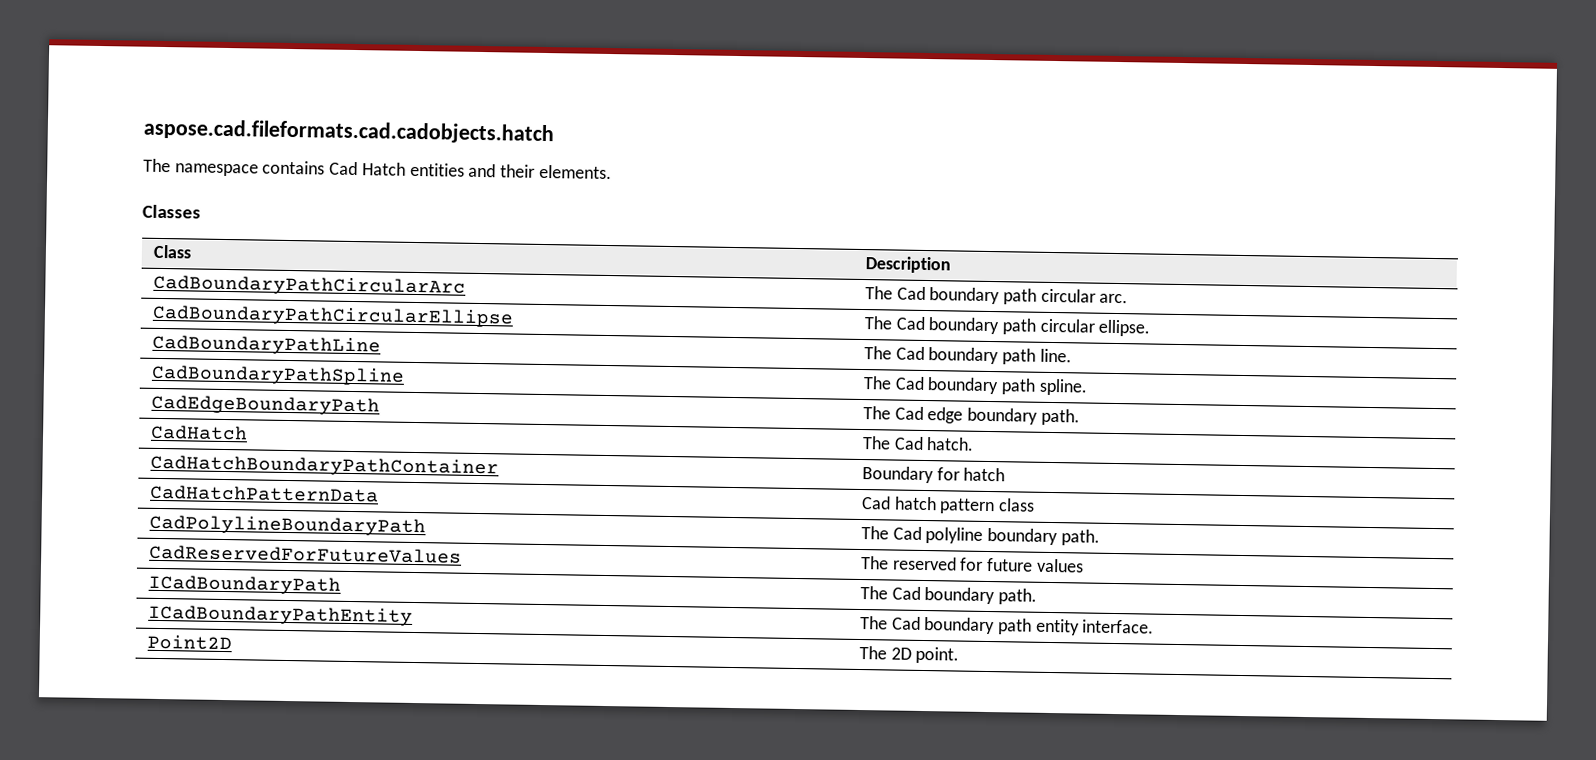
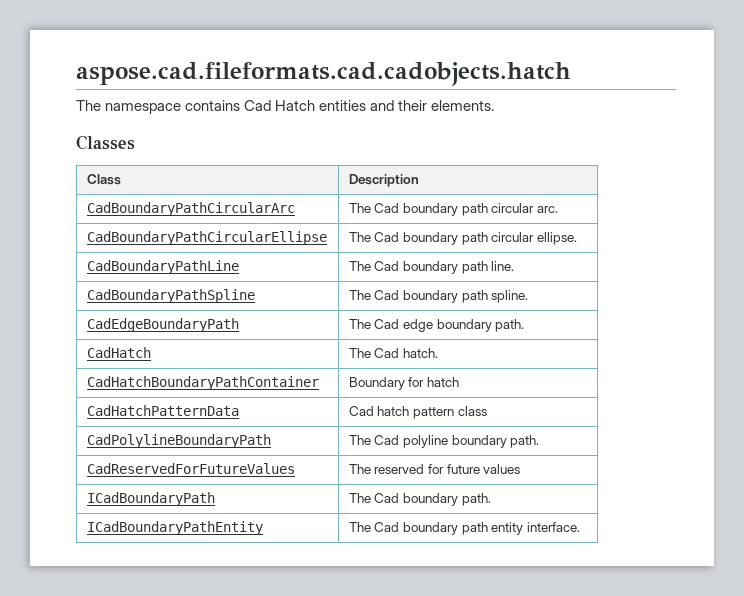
- Point2D | The 2D point.

